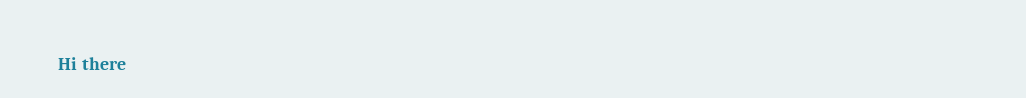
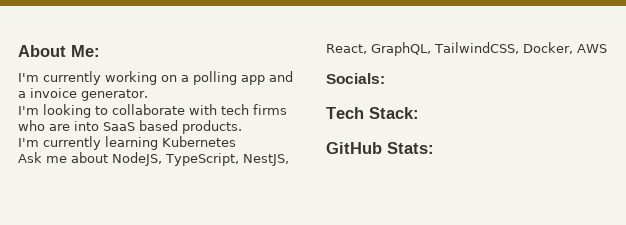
- Hi there
+ About Me:
+ I'm currently working on a polling app and a invoice generator.
+ I'm looking to collaborate with tech firms who are into SaaS based products.
+ I'm currently learning Kubernetes
+ Ask me about NodeJS, TypeScript, NestJS, React, GraphQL, TailwindCSS, Docker, AWS
+ Socials:
+ Tech Stack:
+ GitHub Stats:

